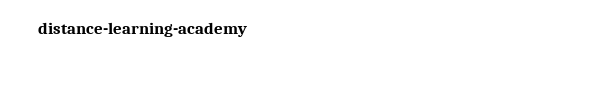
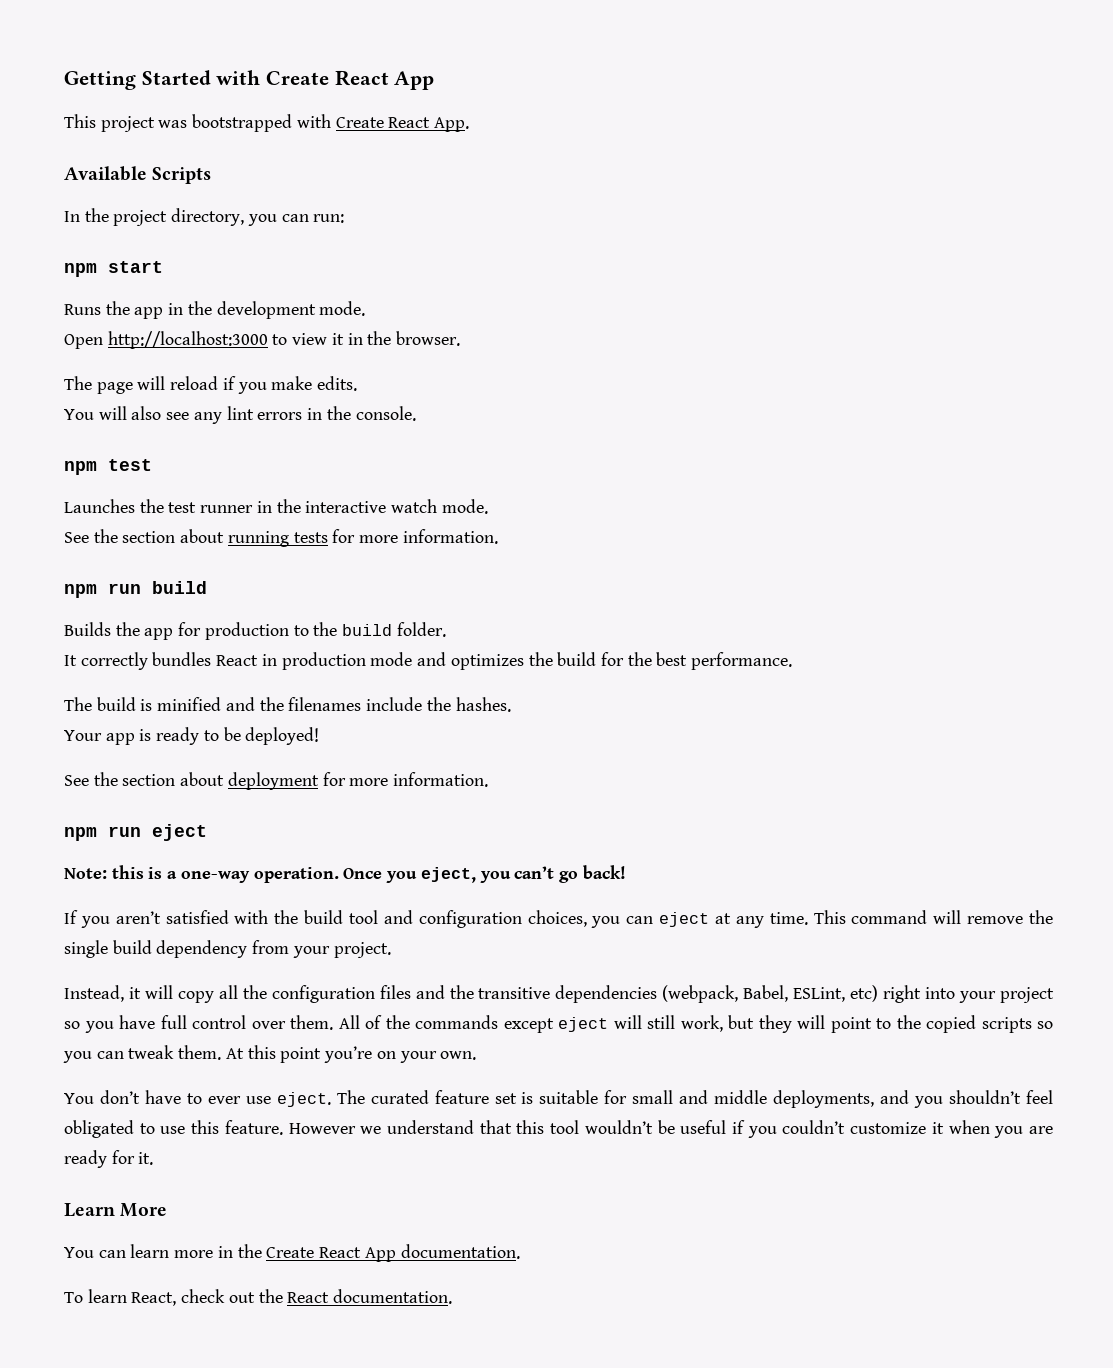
- distance-learning-academy
+ Getting Started with Create React App
+ This project was bootstrapped with Create React App.
+ Available Scripts
+ In the project directory, you can run:
+ npm start
+ Runs the app in the development mode.
+ Open http://localhost:3000 to view it in the browser.
+ The page will reload if you make edits.
+ You will also see any lint errors in the console.
+ npm test
+ Launches the test runner in the interactive watch mode.
+ See the section about running tests for more information.
+ npm run build
+ Builds the app for production to the build folder.
+ It correctly bundles React in production mode and optimizes the build for the best performance.
+ The build is minified and the filenames include the hashes.
+ Your app is ready to be deployed!
+ See the section about deployment for more information.
+ npm run eject
+ Note: this is a one-way operation. Once you eject, you can’t go back!
+ If you aren’t satisfied with the build tool and configuration choices, you can eject at any time. This command will remove the single build dependency from your project.
+ Instead, it will copy all the configuration files and the transitive dependencies (webpack, Babel, ESLint, etc) right into your project so you have full control over them. All of the commands except eject will still work, but they will point to the copied scripts so you can tweak them. At this point you’re on your own.
+ You don’t have to ever use eject. The curated feature set is suitable for small and middle deployments, and you shouldn’t feel obligated to use this feature. However we understand that this tool wouldn’t be useful if you couldn’t customize it when you are ready for it.
+ Learn More
+ You can learn more in the Create React App documentation.
+ To learn React, check out the React documentation.

